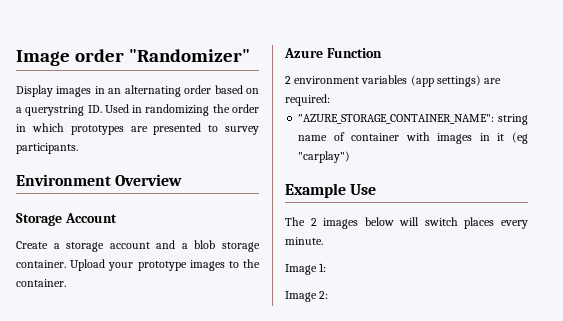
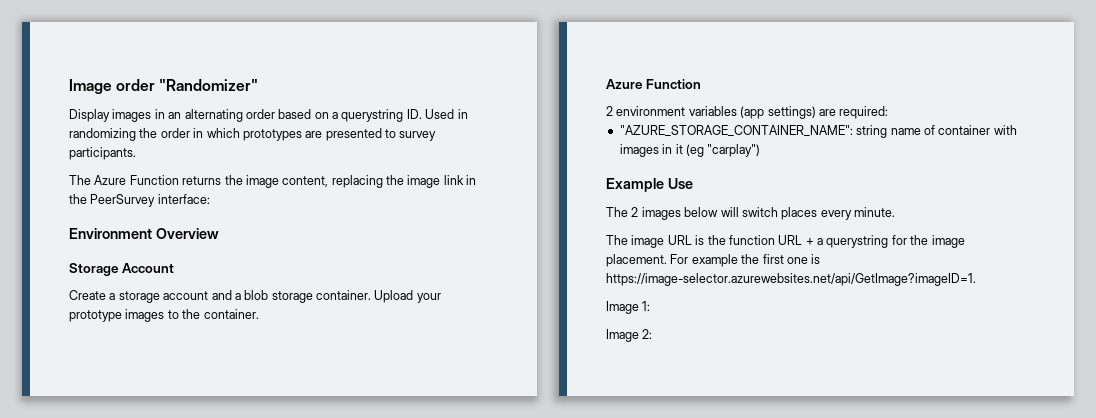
+ The Azure Function returns the image content, replacing the image link in the PeerSurvey interface:
+ The image URL is the function URL + a querystring for the image placement. For example the first one is https://image-selector.azurewebsites.net/api/GetImage?imageID=1.

